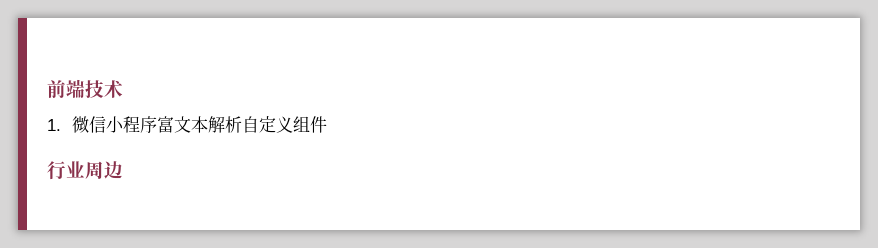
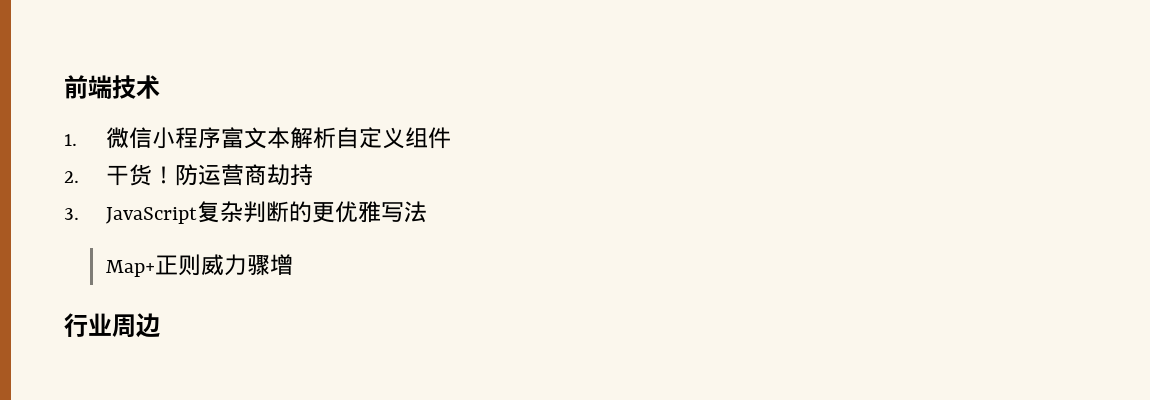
+ 2.干货！防运营商劫持
+ 3. JavaScript复杂判断的更优雅写法
+ Map+正则威力骤增

